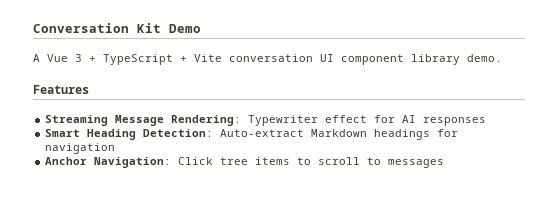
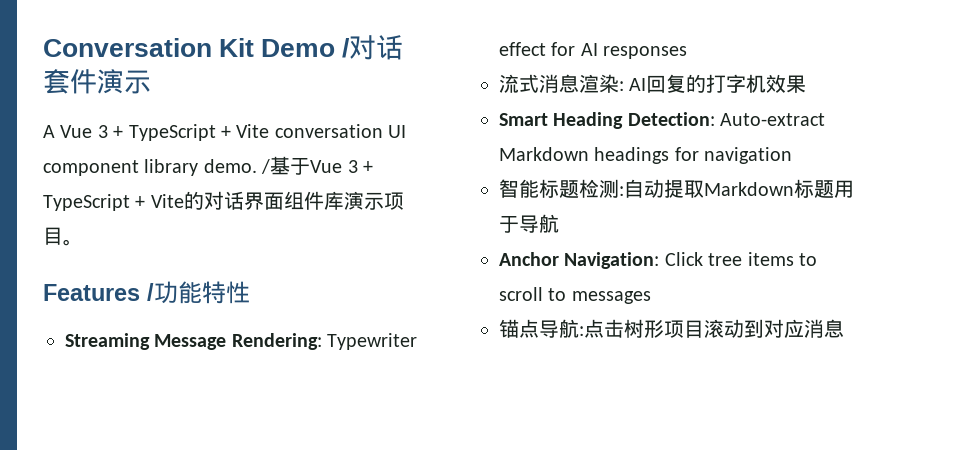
- Conversation Kit Demo
+ Conversation Kit Demo /对话套件演示
- A Vue 3 + TypeScript + Vite conversation UI component library demo.
- Features
+ A Vue 3 + TypeScript + Vite conversation UI component library demo. /基于Vue 3 + TypeScript + Vite的对话界面组件库演示项目。
+ Features /功能特性
+ 流式消息渲染: AI回复的打字机效果
+ 智能标题检测:自动提取Markdown标题用于导航
+ 锚点导航:点击树形项目滚动到对应消息

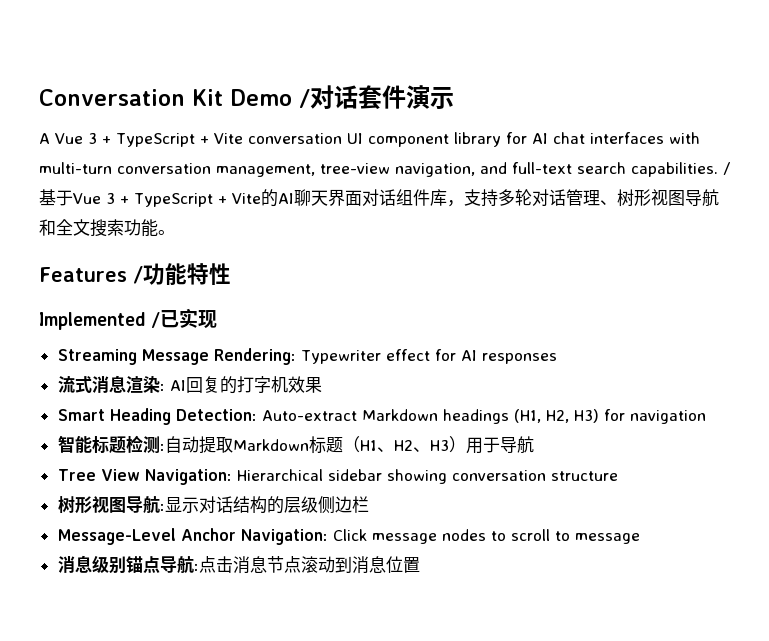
- A Vue 3 + TypeScript + Vite conversation UI component library demo.
+ A Vue 3 + TypeScript + Vite conversation UI component library for AI chat interfaces with multi-turn conversation management, tree-view navigation, and full-text search capabilities.
- /基于Vue 3 + TypeScript + Vite的对话界面组件库演示项目。
+ /基于Vue 3 + TypeScript + Vite的AI聊天界面对话组件库，支持多轮对话管理、树形视图导航和全文搜索功能。
+ Implemented /已实现
- Smart Heading Detection: Auto-extract Markdown headings for navigation
+ Smart Heading Detection: Auto-extract Markdown headings (H1, H2, H3) for navigation
- 智能标题检测:自动提取Markdown标题用于导航
- Anchor Navigation: Click tree items to scroll to messages
- 锚点导航:点击树形项目滚动到对应消息
+ 智能标题检测:自动提取Markdown标题（H1、H2、H3）用于导航
+ Tree View Navigation: Hierarchical sidebar showing conversation structure
+ 树形视图导航:显示对话结构的层级侧边栏
+ Message-Level Anchor Navigation: Click message nodes to scroll to message
+ 消息级别锚点导航:点击消息节点滚动到消息位置

